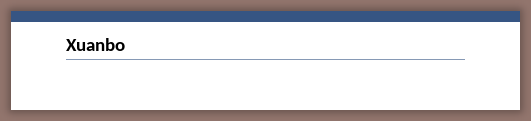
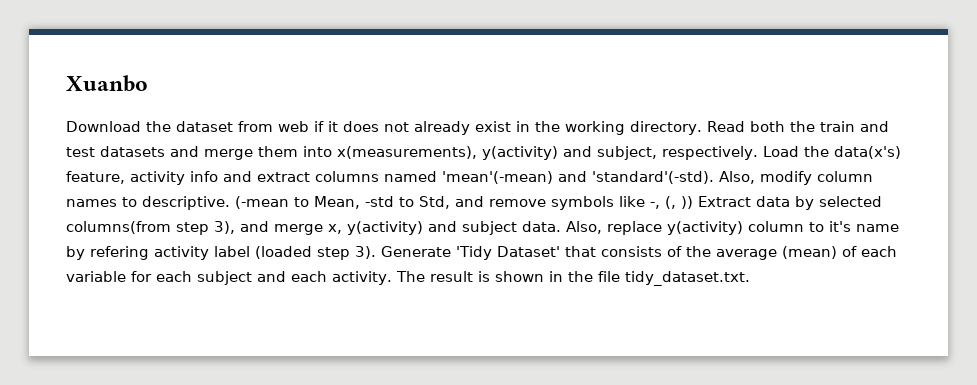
+ Download the dataset from web if it does not already exist in the working directory. Read both the train and test datasets and merge them into x(measurements), y(activity) and subject, respectively. Load the data(x's) feature, activity info and extract columns named 'mean'(-mean) and 'standard'(-std). Also, modify column names to descriptive. (-mean to Mean, -std to Std, and remove symbols like -, (, )) Extract data by selected columns(from step 3), and merge x, y(activity) and subject data. Also, replace y(activity) column to it's name by refering activity label (loaded step 3). Generate 'Tidy Dataset' that consists of the average (mean) of each variable for each subject and each activity. The result is shown in the file tidy_dataset.txt.

